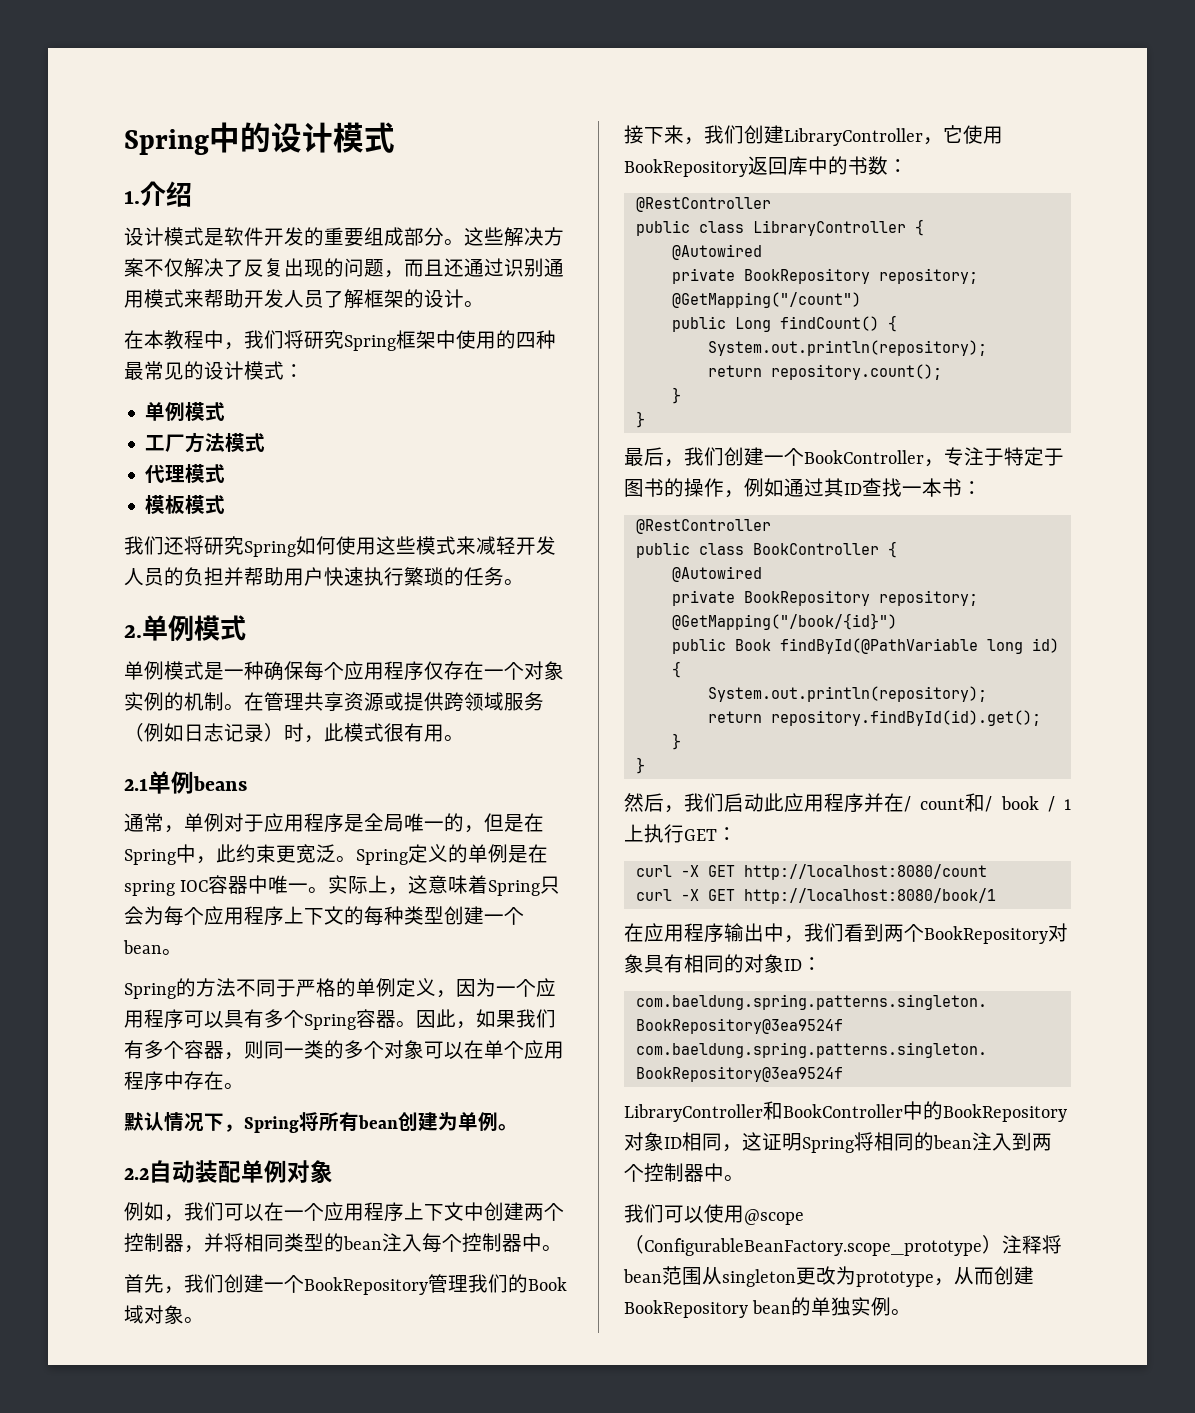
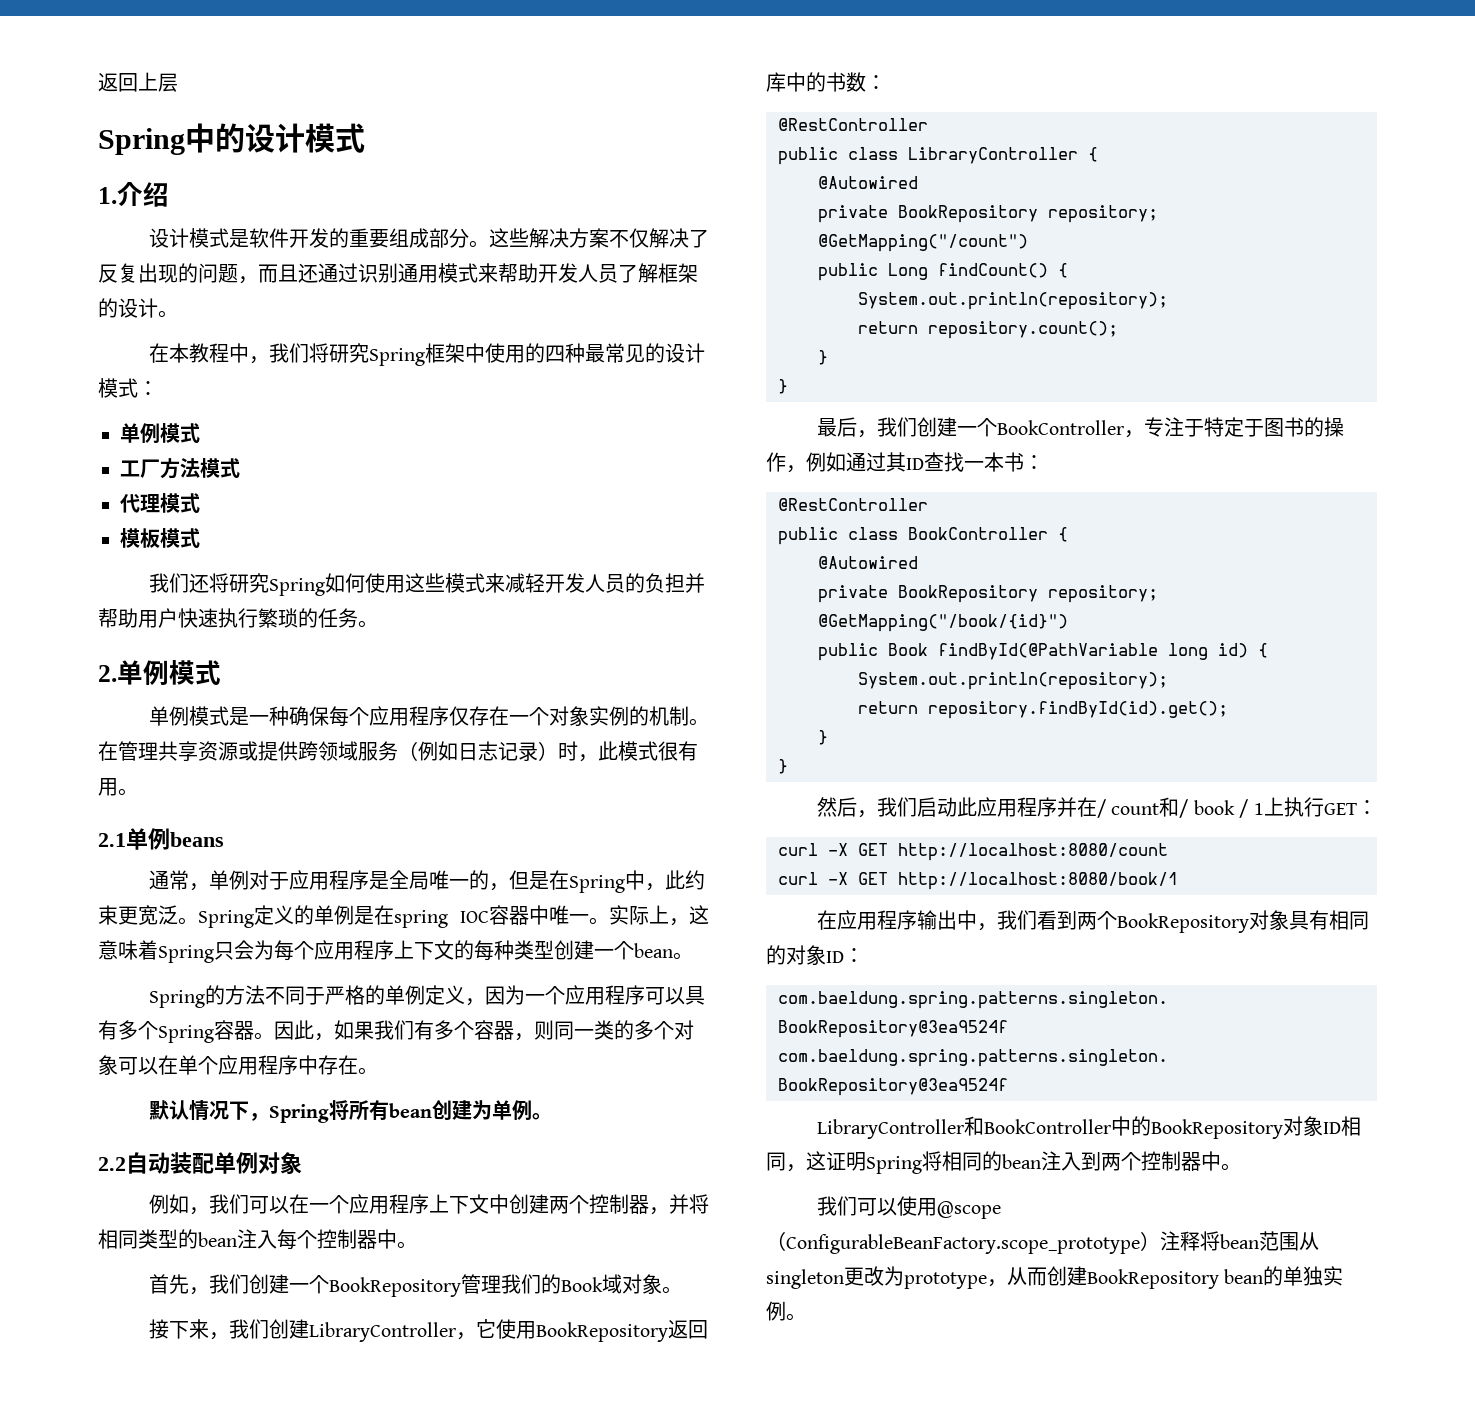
+ 返回上层

